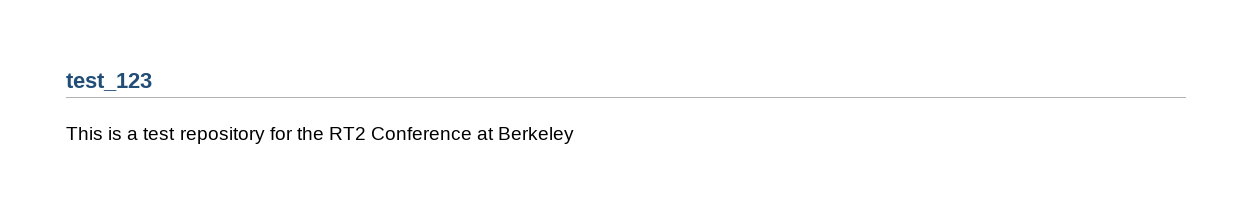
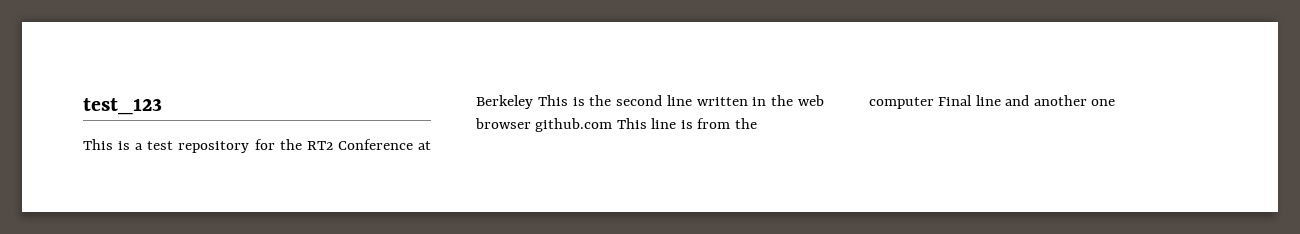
- This is a test repository for the RT2 Conference at Berkeley
+ This is a test repository for the RT2 Conference at Berkeley This is the second line written in the web browser github.com This line is from the computer Final line and another one

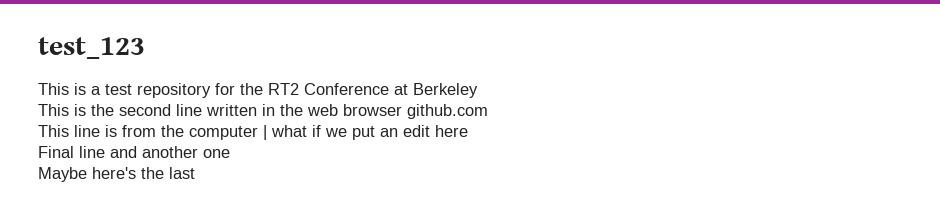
- This is a test repository for the RT2 Conference at Berkeley This is the second line written in the web browser github.com This line is from the computer Final line and another one
+ This is a test repository for the RT2 Conference at Berkeley
+ This is the second line written in the web browser github.com
+ This line is from the computer | what if we put an edit here
+ Final line and another one
+ Maybe here's the last

